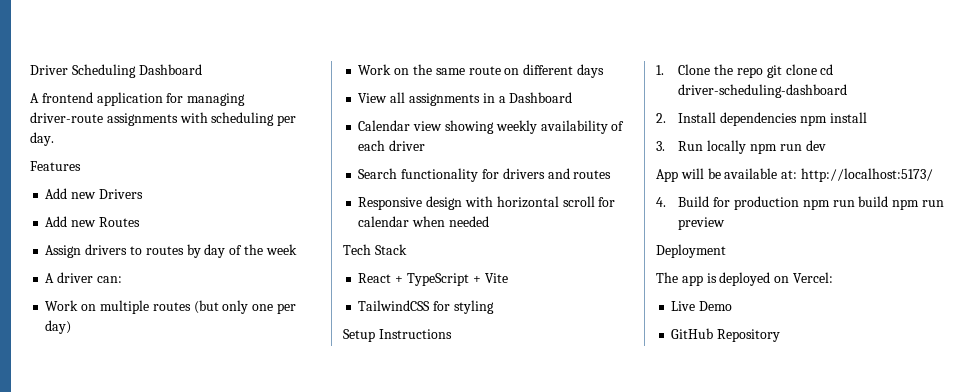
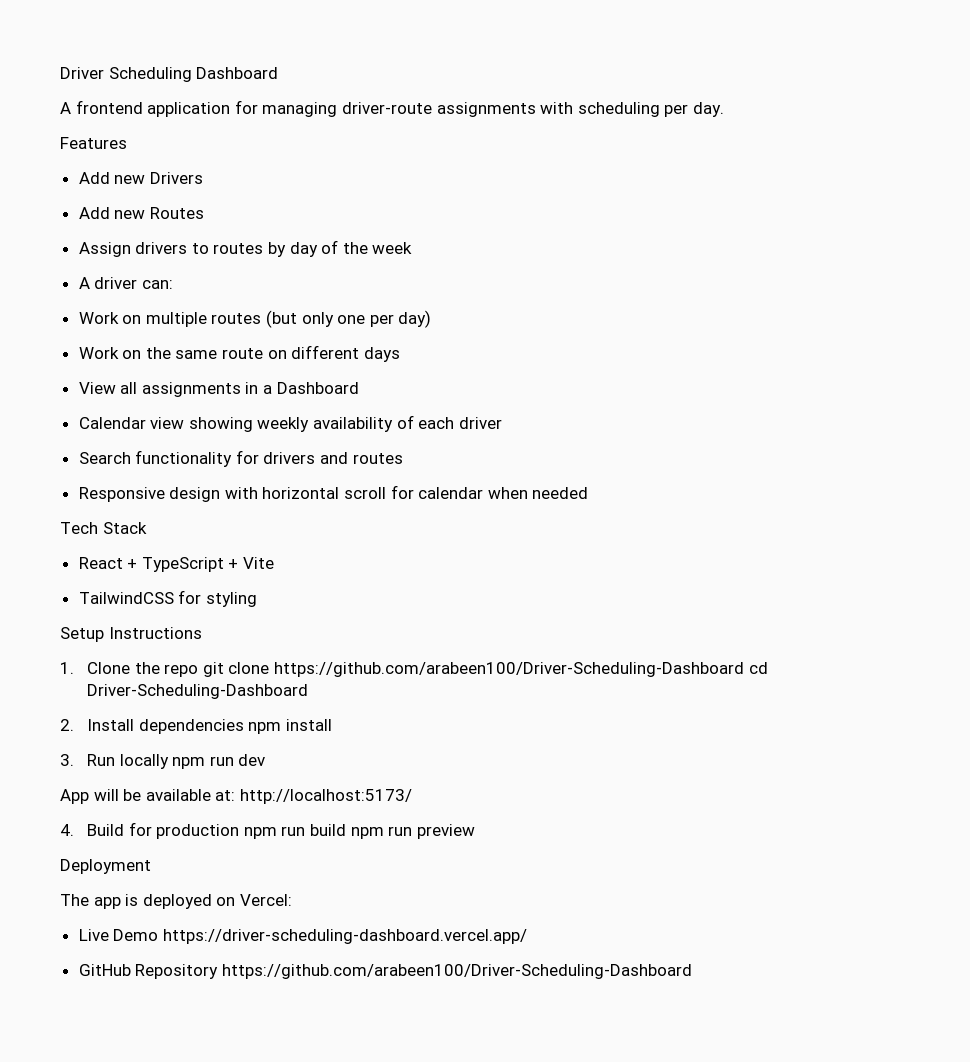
- 1. Clone the repo git clone cd driver-scheduling-dashboard
+ 1. Clone the repo git clone https://github.com/arabeen100/Driver-Scheduling-Dashboard cd Driver-Scheduling-Dashboard
- Live Demo
+ Live Demo https://driver-scheduling-dashboard.vercel.app/
- GitHub Repository
+ GitHub Repository https://github.com/arabeen100/Driver-Scheduling-Dashboard

